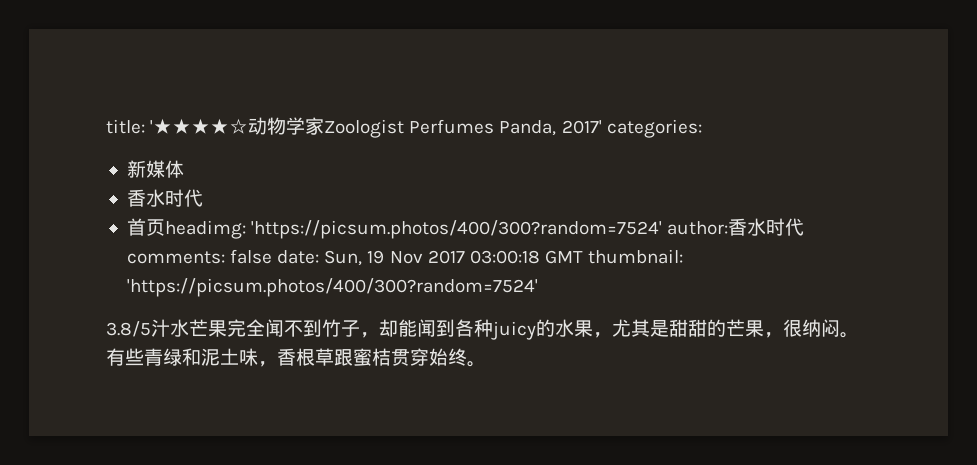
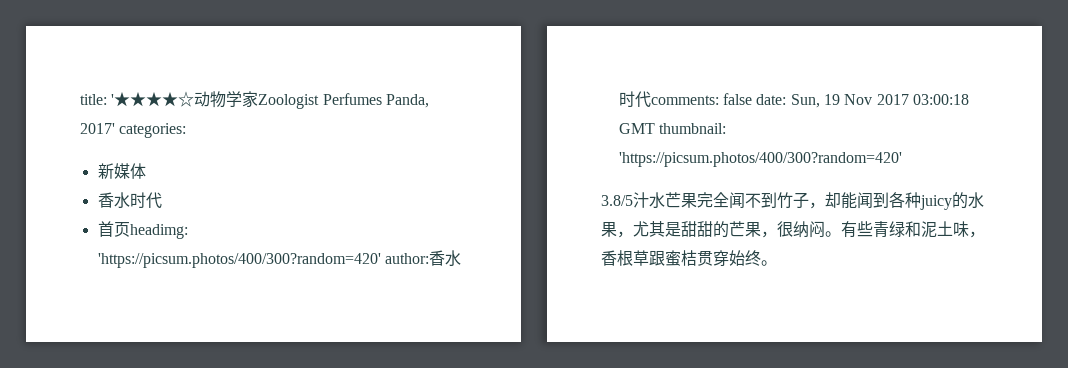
- 首页headimg: 'https://picsum.photos/400/300?random=7524' author:香水时代comments: false date: Sun, 19 Nov 2017 03:00:18 GMT thumbnail: 'https://picsum.photos/400/300?random=7524'
+ 首页headimg: 'https://picsum.photos/400/300?random=420' author:香水时代comments: false date: Sun, 19 Nov 2017 03:00:18 GMT thumbnail: 'https://picsum.photos/400/300?random=420'

